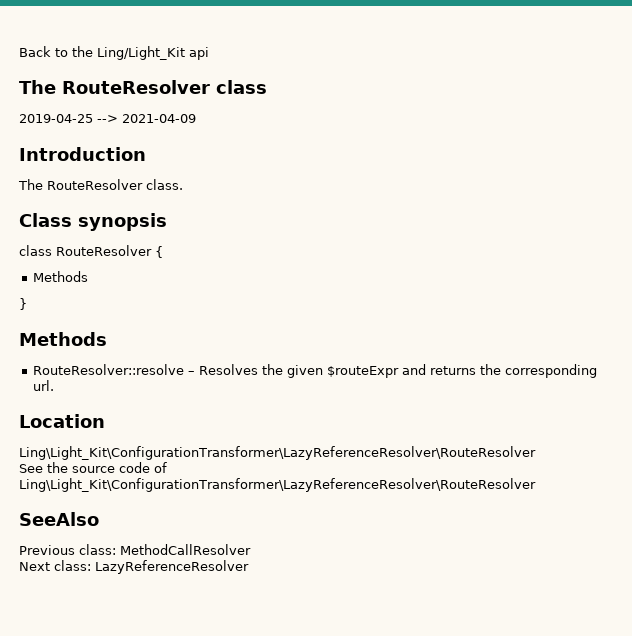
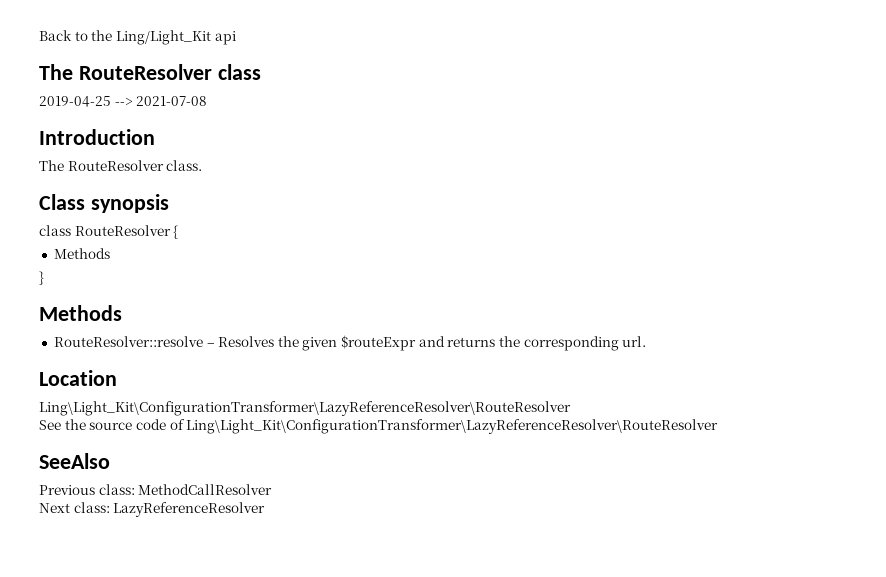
- 2019-04-25 --> 2021-04-09
+ 2019-04-25 --> 2021-07-08

